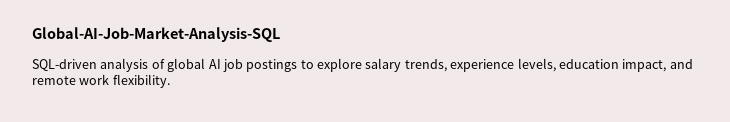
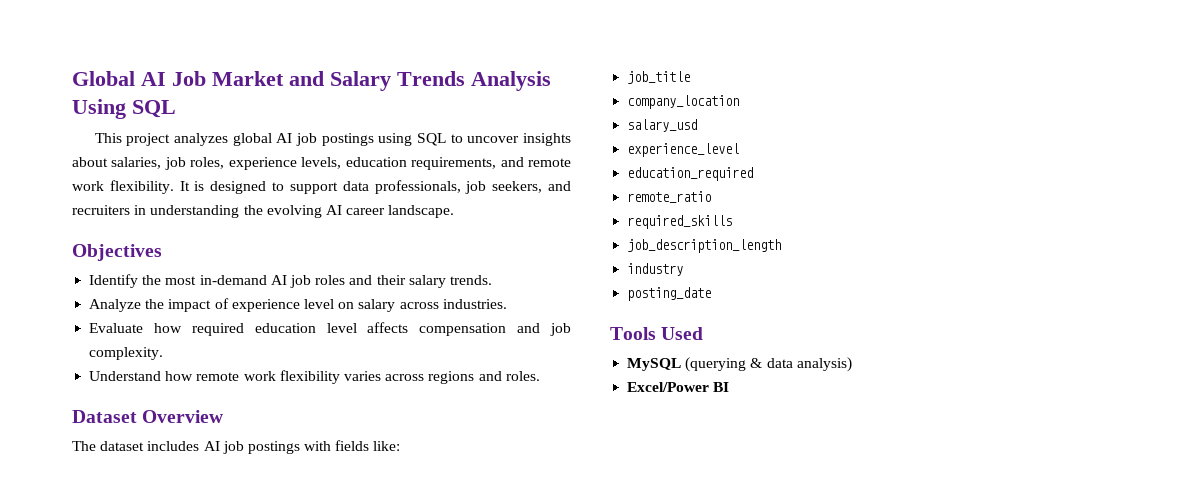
- Global-AI-Job-Market-Analysis-SQL
- SQL-driven analysis of global AI job postings to explore salary trends, experience levels, education impact, and remote work flexibility.
+ Global AI Job Market and Salary Trends Analysis Using SQL
+ This project analyzes global AI job postings using SQL to uncover insights about salaries, job roles, experience levels, education requirements, and remote work flexibility.
+ It is designed to support data professionals, job seekers, and recruiters in understanding the evolving AI career landscape.
+ Objectives
+ Identify the most in-demand AI job roles and their salary trends.
+ Analyze the impact of experience level on salary across industries.
+ Evaluate how required education level affects compensation and job complexity.
+ Understand how remote work flexibility varies across regions and roles.
+ Dataset Overview
+ The dataset includes AI job postings with fields like:
+ job_title
+ company_location
+ salary_usd
+ experience_level
+ education_required
+ remote_ratio
+ required_skills
+ job_description_length
+ industry
+ posting_date
+ Tools Used
+ MySQL (querying & data analysis)
+ Excel/Power BI

